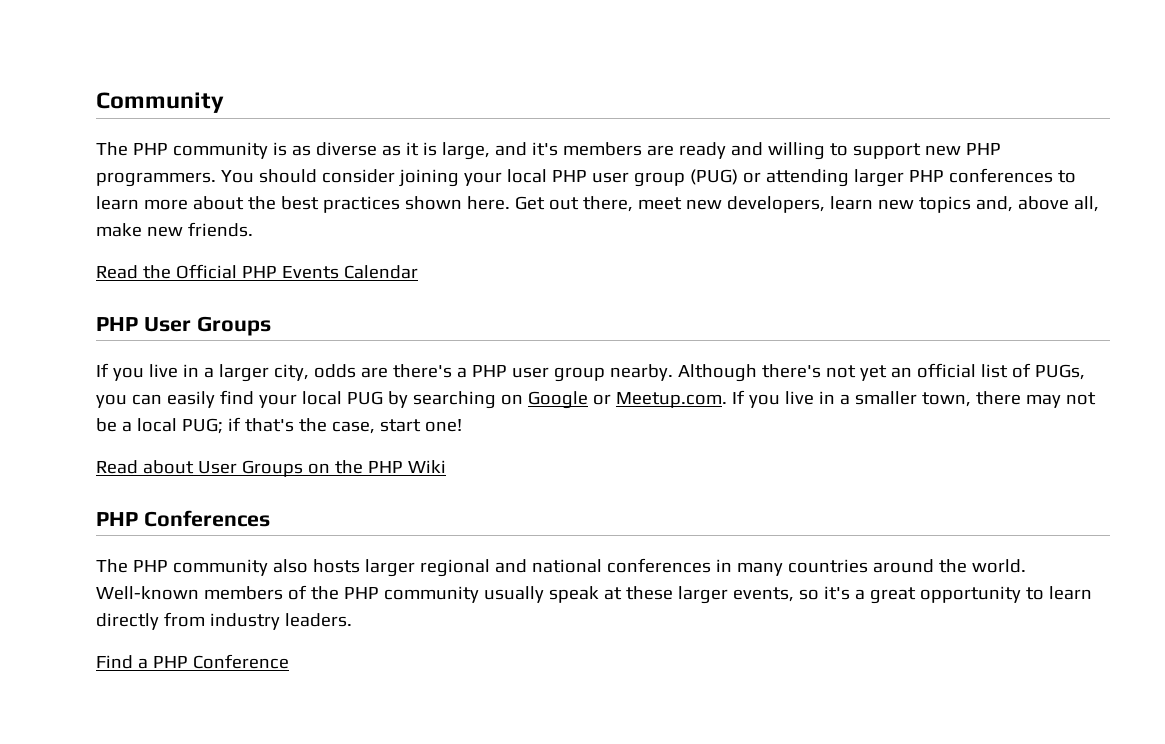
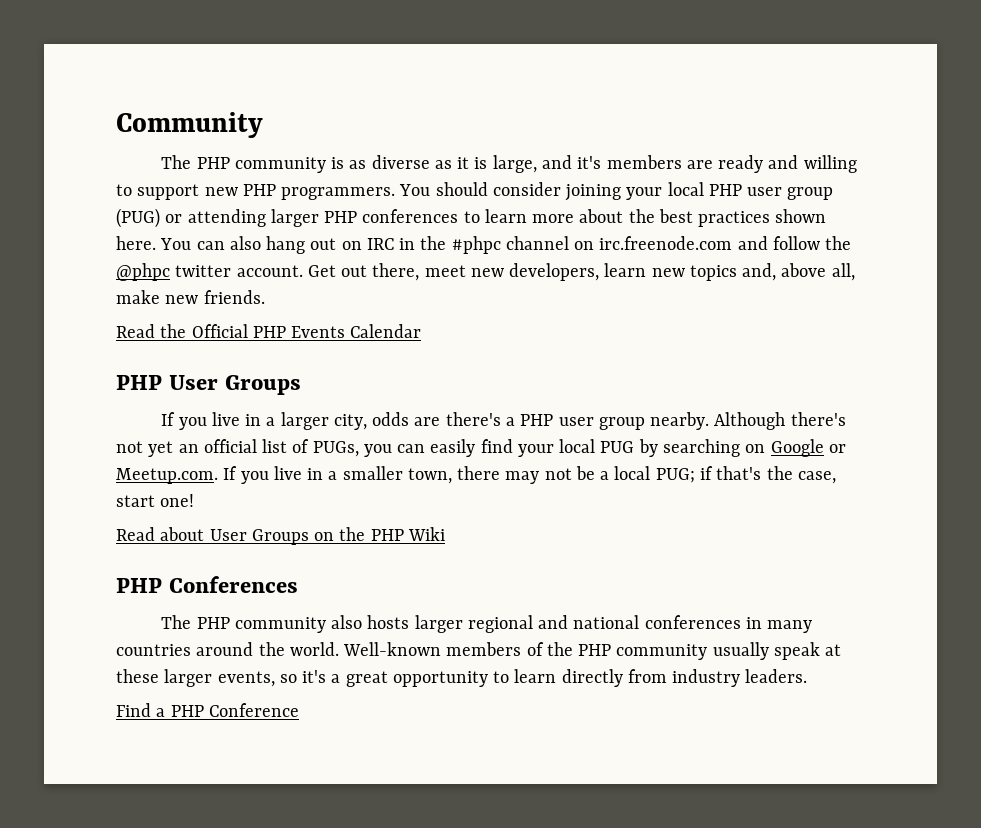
+ You can also hang out on IRC in the #phpc channel on irc.freenode.com and follow the @phpc twitter account.

